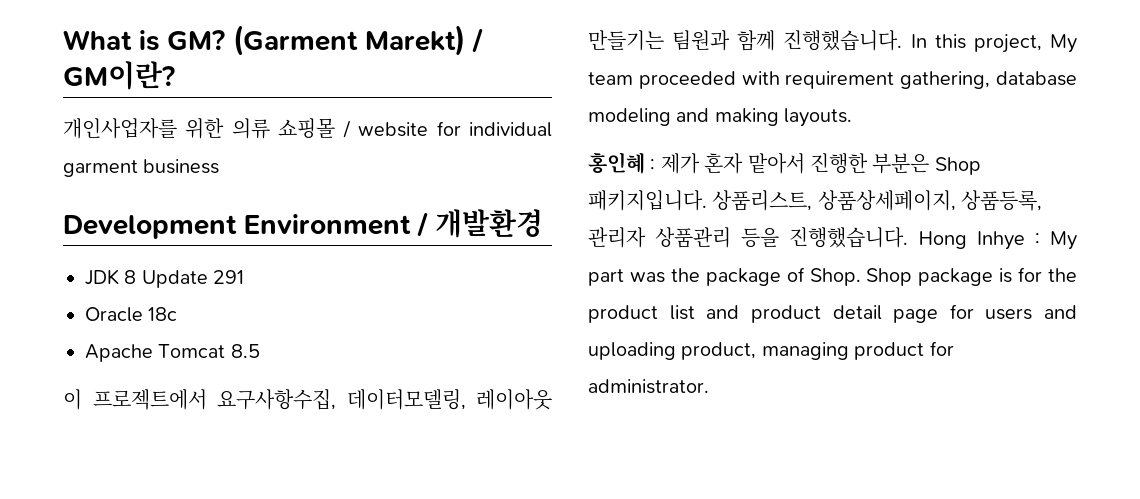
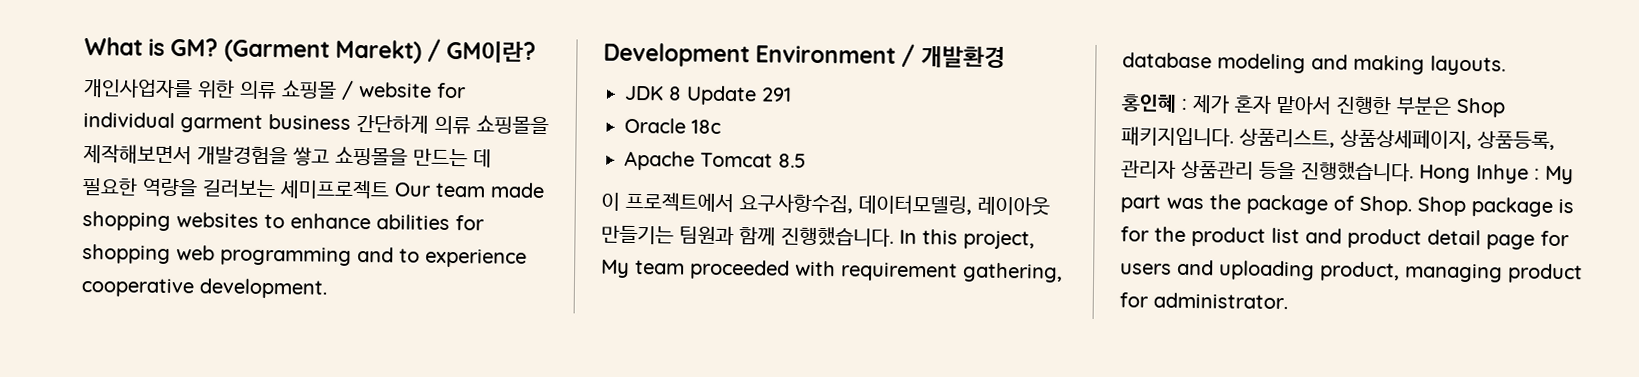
- 개인사업자를 위한 의류 쇼핑몰 / website for individual garment business
+ 개인사업자를 위한 의류 쇼핑몰 / website for individual garment business 간단하게 의류 쇼핑몰을 제작해보면서 개발경험을 쌓고 쇼핑몰을 만드는 데 필요한 역량을 길러보는 세미프로젝트 Our team made shopping websites to enhance abilities for shopping web programming and to experience cooperative development.

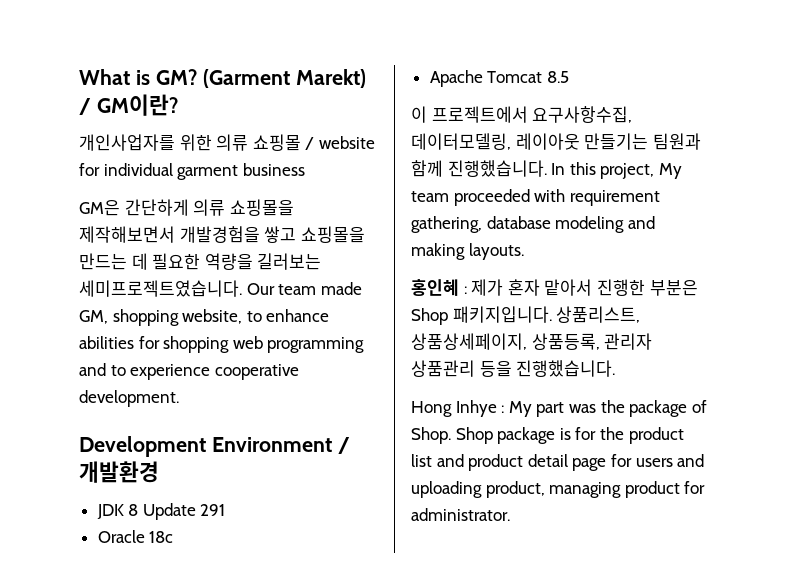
- 개인사업자를 위한 의류 쇼핑몰 / website for individual garment business 간단하게 의류 쇼핑몰을 제작해보면서 개발경험을 쌓고 쇼핑몰을 만드는 데 필요한 역량을 길러보는 세미프로젝트 Our team made shopping websites to enhance abilities for shopping web programming and to experience cooperative development.
+ 개인사업자를 위한 의류 쇼핑몰 / website for individual garment business
+ GM은 간단하게 의류 쇼핑몰을 제작해보면서 개발경험을 쌓고 쇼핑몰을 만드는 데 필요한 역량을 길러보는 세미프로젝트였습니다. Our team made GM, shopping website, to enhance abilities for shopping web programming and to experience cooperative development.
- 상품리스트, 상품상세페이지, 상품등록, 관리자 상품관리 등을 진행했습니다. Hong Inhye : My part was the package of Shop.
+ 상품리스트, 상품상세페이지, 상품등록, 관리자 상품관리 등을 진행했습니다.
+ Hong Inhye : My part was the package of Shop.

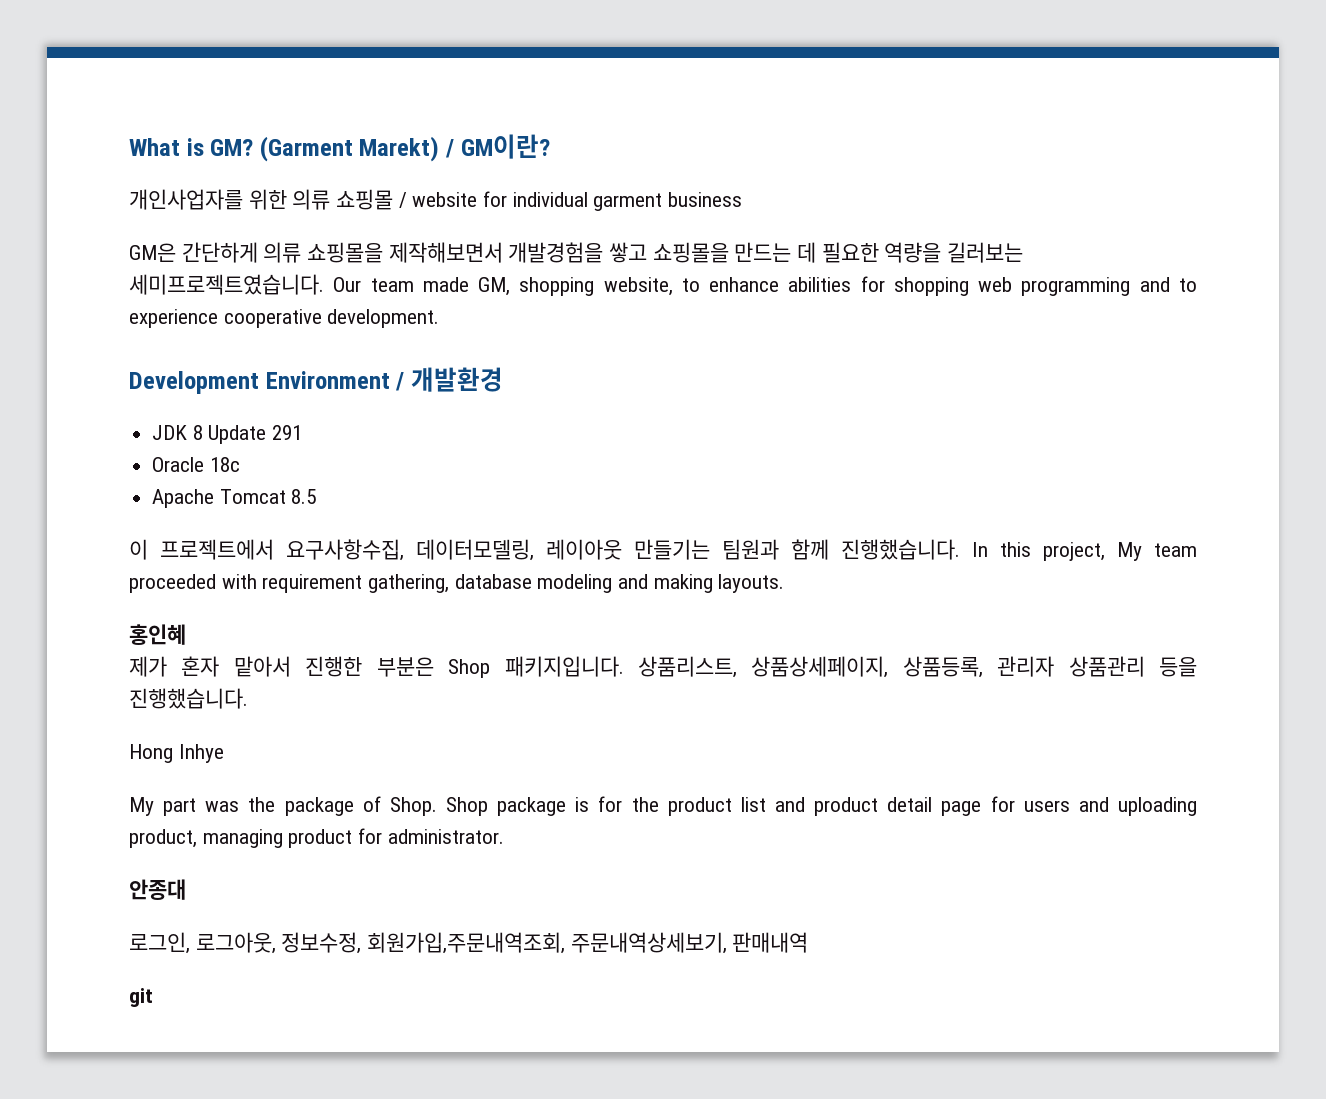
- 홍인혜 : 제가 혼자 맡아서 진행한 부분은 Shop 패키지입니다.
+ 홍인혜
+ 제가 혼자 맡아서 진행한 부분은 Shop 패키지입니다.
- Hong Inhye : My part was the package of Shop.
+ Hong Inhye
+ My part was the package of Shop.
+ 안종대
+ 로그인, 로그아웃, 정보수정, 회원가입,주문내역조회, 주문내역상세보기, 판매내역
+ git

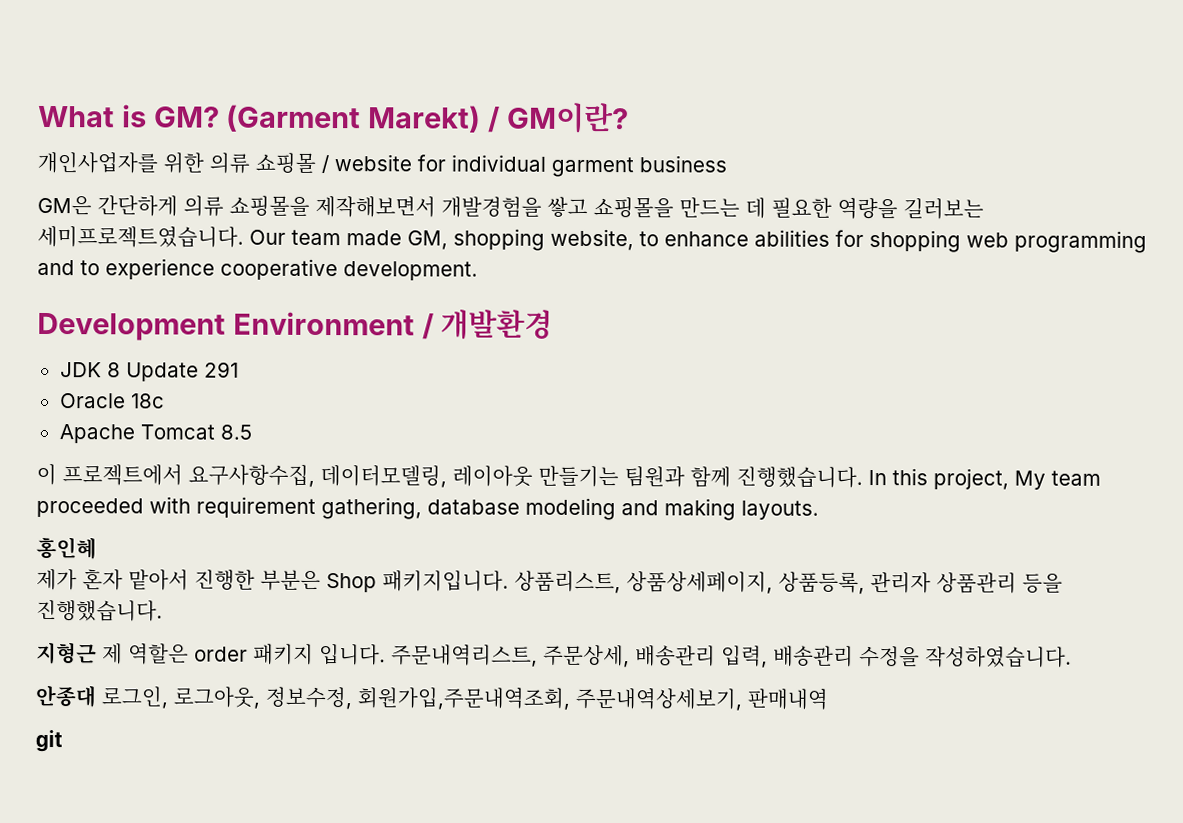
- Hong Inhye
- My part was the package of Shop. Shop package is for the product list and product detail page for users and uploading product, managing product for administrator.
+ 지형근 제 역할은 order 패키지 입니다. 주문내역리스트, 주문상세, 배송관리 입력, 배송관리 수정을 작성하였습니다.
- 안종대
- 로그인, 로그아웃, 정보수정, 회원가입,주문내역조회, 주문내역상세보기, 판매내역
+ 안종대 로그인, 로그아웃, 정보수정, 회원가입,주문내역조회, 주문내역상세보기, 판매내역

